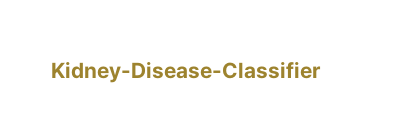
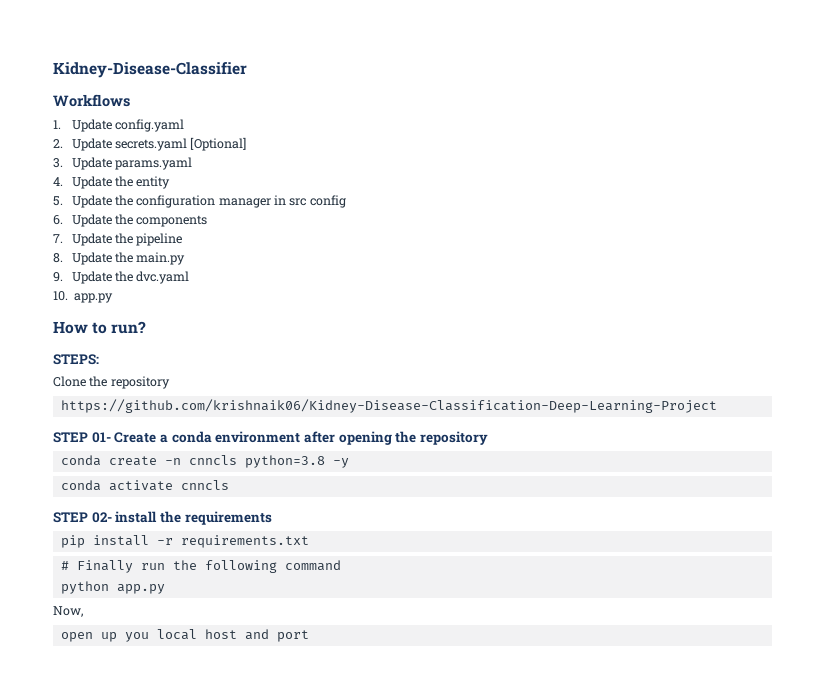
+ Workflows
+ 1. Update config.yaml
+ 2. Update secrets.yaml [Optional]
+ 3. Update params.yaml
+ 4. Update the entity
+ 5. Update the configuration manager in src config
+ 6. Update the components
+ 7. Update the pipeline
+ 8. Update the main.py
+ 9. Update the dvc.yaml
+ 10. app.py
+ How to run?
+ STEPS:
+ Clone the repository
+ https://github.com/krishnaik06/Kidney-Disease-Classification-Deep-Learning-Project
+ STEP 01- Create a conda environment after opening the repository
+ conda create -n cnncls python=3.8 -y
+ conda activate cnncls
+ STEP 02- install the requirements
+ pip install -r requirements.txt
+ # Finally run the following command
+ python app.py
+ Now,
+ open up you local host and port

